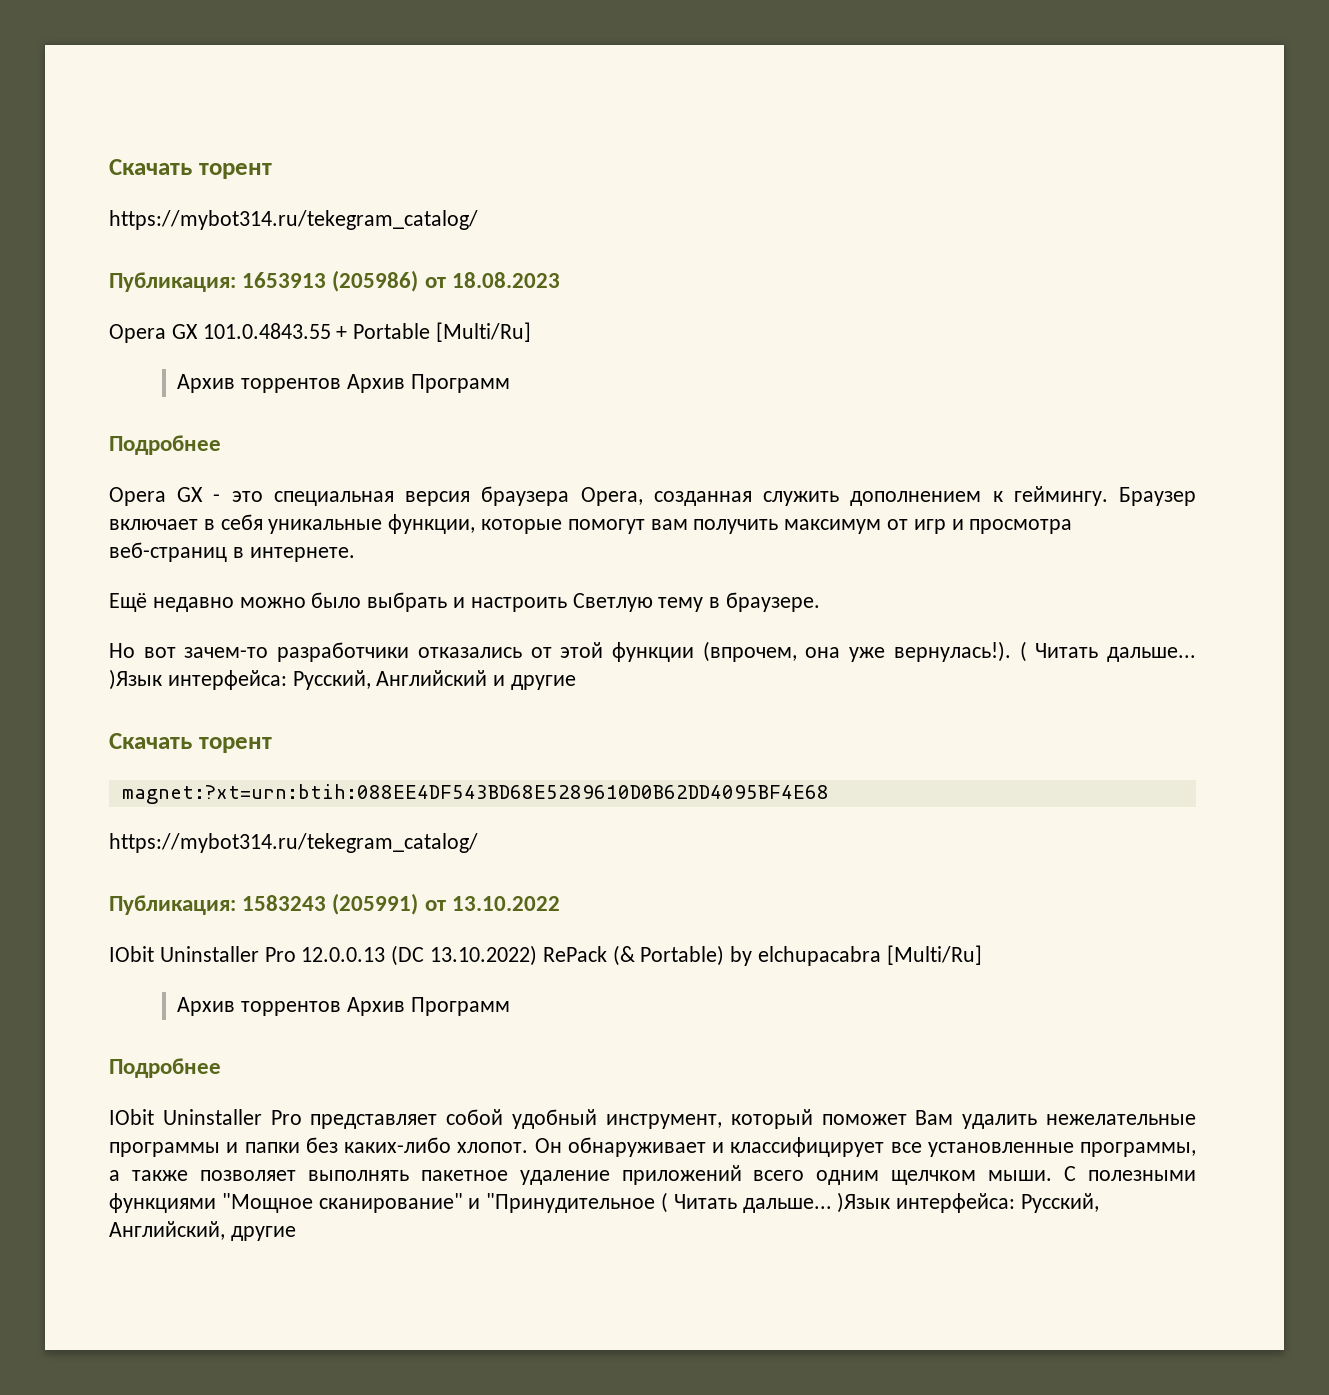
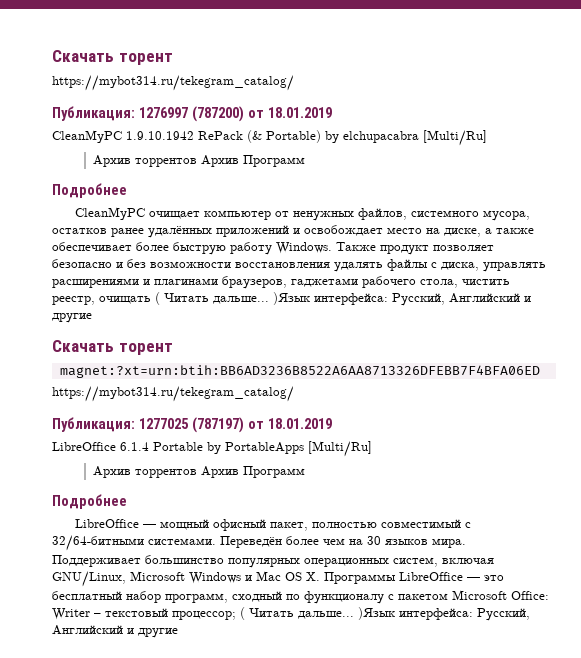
- Публикация: 1653913 (205986) от 18.08.2023
- Opera GX 101.0.4843.55 + Portable [Multi/Ru]
- Архив торрентов Архив Программ
- Подробнее
- Opera GX - это специальная версия браузера Opera, созданная служить дополнением к геймингу. Браузер включает в себя уникальные функции, которые помогут вам получить максимум от игр и просмотра веб-страниц в интернете.
- Ещё недавно можно было выбрать и настроить Светлую тему в браузере.
- Но вот зачем-то разработчики отказались от этой функции (впрочем, она уже вернулась!). ( Читать дальше... )Язык интерфейса: Русский, Английский и другие
- Скачать торент
- magnet:?xt=urn:btih:088EE4DF543BD68E5289610D0B62DD4095BF4E68
- https://mybot314.ru/tekegram_catalog/
- Публикация: 1583243 (205991) от 13.10.2022
- IObit Uninstaller Pro 12.0.0.13 (DC 13.10.2022) RePack (& Portable) by elchupacabra [Multi/Ru]
+ Публикация: 1276997 (787200) от 18.01.2019
+ CleanMyPC 1.9.10.1942 RePack (& Portable) by elchupacabra [Multi/Ru]
- IObit Uninstaller Pro представляет собой удобный инструмент, который поможет Вам удалить нежелательные программы и папки без каких-либо хлопот. Он обнаруживает и классифицирует все установленные программы, а также позволяет выполнять пакетное удаление приложений всего одним щелчком мыши. С полезными функциями "Мощное сканирование" и "Принудительное ( Читать дальше... )Язык интерфейса: Русский, Английский, другие
+ CleanMyPC очищает компьютер от ненужных файлов, системного мусора, остатков ранее удалённых приложений и освобождает место на диске, а также обеспечивает более быструю работу Windows. Также продукт позволяет безопасно и без возможности восстановления удалять файлы с диска, управлять расширениями и плагинами браузеров, гаджетами рабочего стола, чистить реестр, очищать ( Читать дальше... )Язык интерфейса: Русский, Английский и другие
+ Скачать торент
+ magnet:?xt=urn:btih:BB6AD3236B8522A6AA8713326DFEBB7F4BFA06ED
+ https://mybot314.ru/tekegram_catalog/
+ Публикация: 1277025 (787197) от 18.01.2019
+ LibreOffice 6.1.4 Portable by PortableApps [Multi/Ru]
+ Архив торрентов Архив Программ
+ Подробнее
+ LibreOffice — мощный офисный пакет, полностью совместимый с 32/64-битными системами. Переведён более чем на 30 языков мира. Поддерживает большинство популярных операционных систем, включая GNU/Linux, Microsoft Windows и Mac OS X. Программы LibreOffice — это бесплатный набор программ, сходный по функционалу с пакетом Microsoft Office: Writer – текстовый процессор; ( Читать дальше... )Язык интерфейса: Русский, Английский и другие

